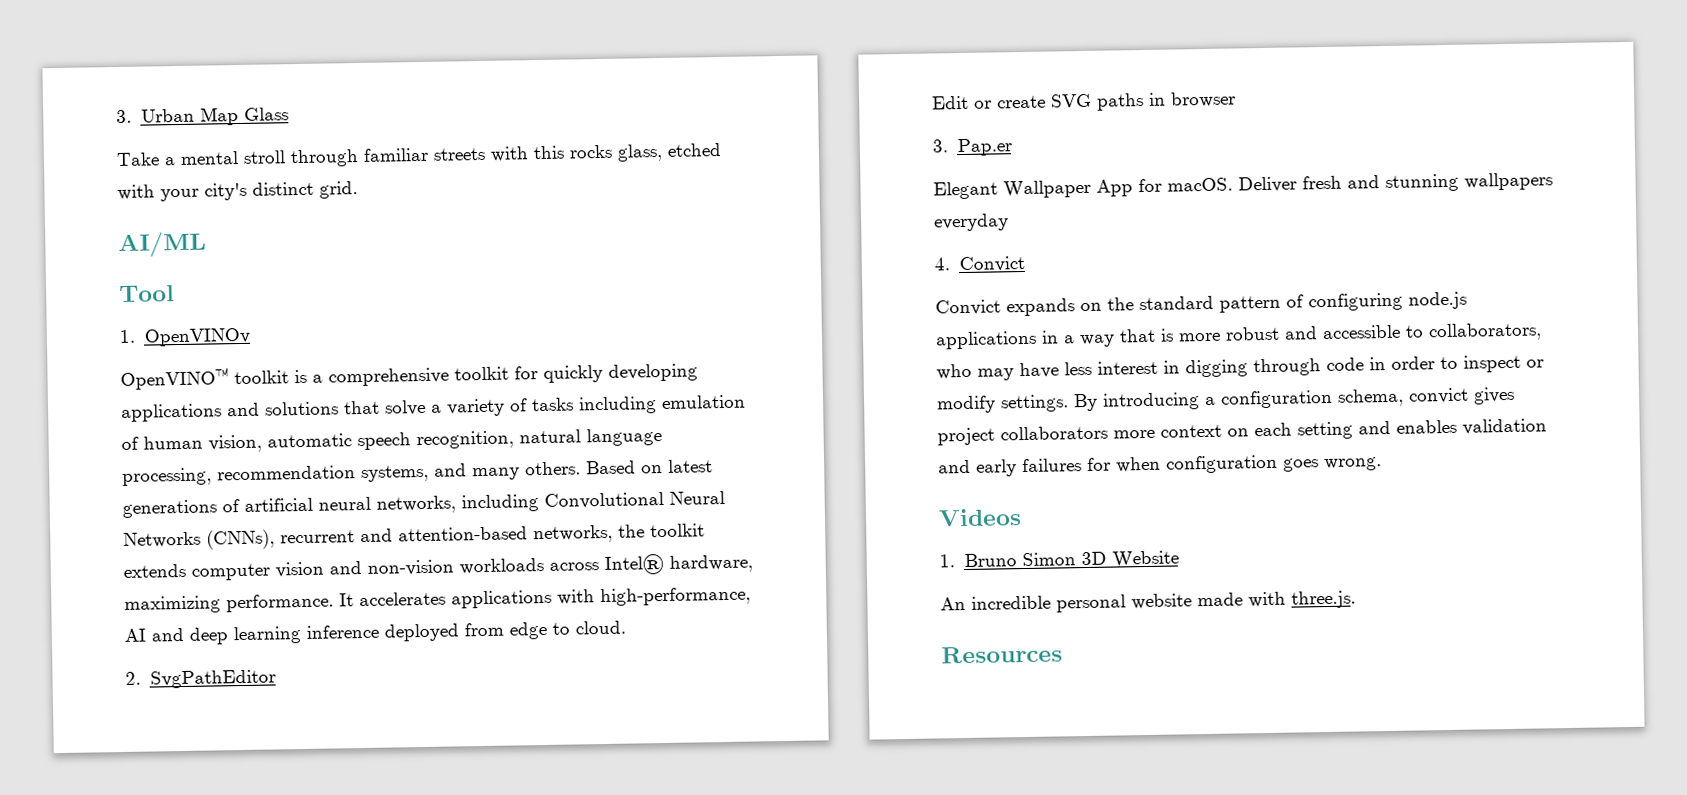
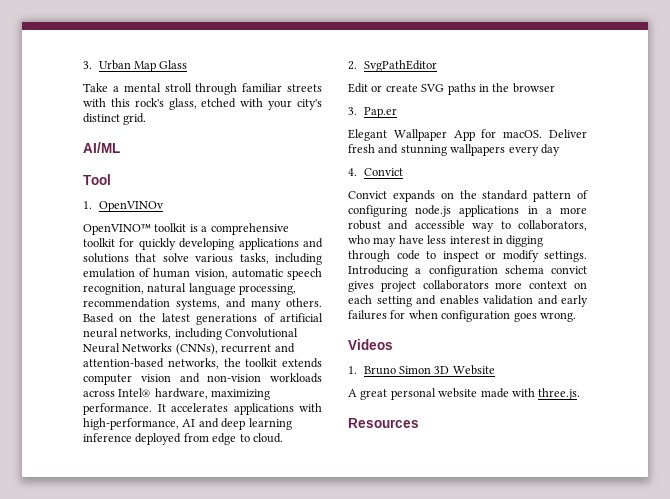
- Take a mental stroll through familiar streets with this rocks glass, etched with your city's distinct grid.
+ Take a mental stroll through familiar streets with this rock's glass, etched with your city's distinct grid.
- OpenVINO™ toolkit is a comprehensive toolkit for quickly developing applications and solutions that solve a variety of tasks including emulation of human vision, automatic speech recognition, natural language processing, recommendation systems, and many others.
+ OpenVINO™ toolkit is a comprehensive toolkit for quickly developing applications and solutions that solve various tasks, including emulation of human vision, automatic speech recognition, natural language processing, recommendation systems, and many others.
- Based on latest generations of artificial neural networks, including Convolutional Neural Networks (CNNs), recurrent and attention-based networks, the toolkit extends computer vision and non-vision workloads across Intel® hardware, maximizing performance.
+ Based on the latest generations of artificial neural networks, including Convolutional Neural Networks (CNNs), recurrent and attention-based networks, the toolkit extends computer vision and non-vision workloads across Intel® hardware, maximizing performance.
- Edit or create SVG paths in browser
+ Edit or create SVG paths in the browser
- Deliver fresh and stunning wallpapers everyday
+ Deliver fresh and stunning wallpapers every day
- Convict expands on the standard pattern of configuring node.js applications in a way that is more robust and accessible to collaborators, who may have less interest in digging through code in order to inspect or modify settings.
+ Convict expands on the standard pattern of configuring node.js applications in a more robust and accessible way to collaborators, who may have less interest in digging through code to inspect or modify settings.
- By introducing a configuration schema, convict gives project collaborators more context on each setting and enables validation and early failures for when configuration goes wrong.
+ Introducing a configuration schema convict gives project collaborators more context on each setting and enables validation and early failures for when configuration goes wrong.
- An incredible personal website made with three.js.
+ A great personal website made with three.js.

